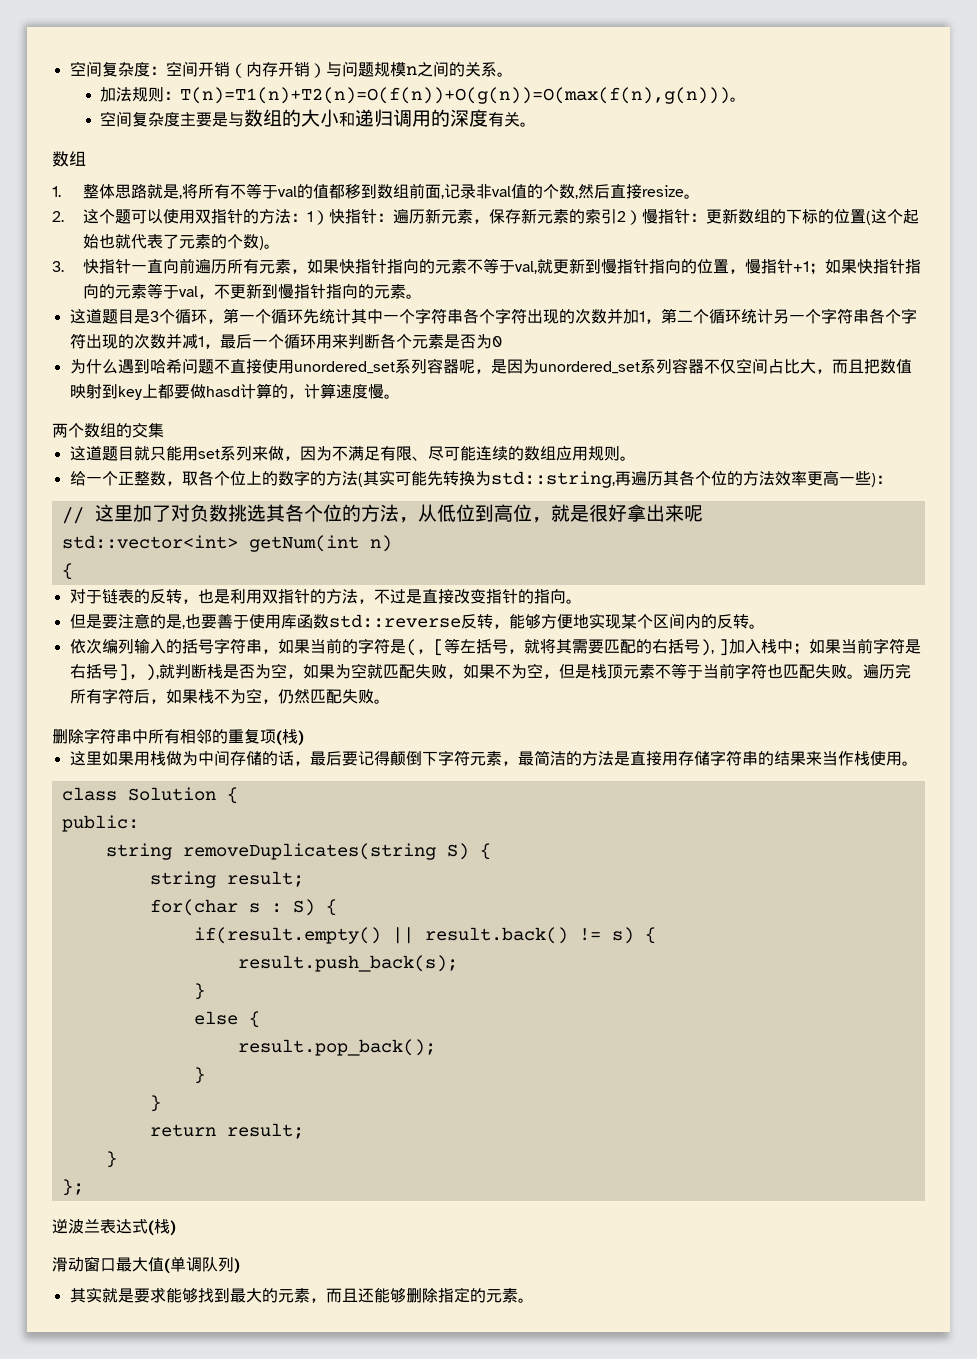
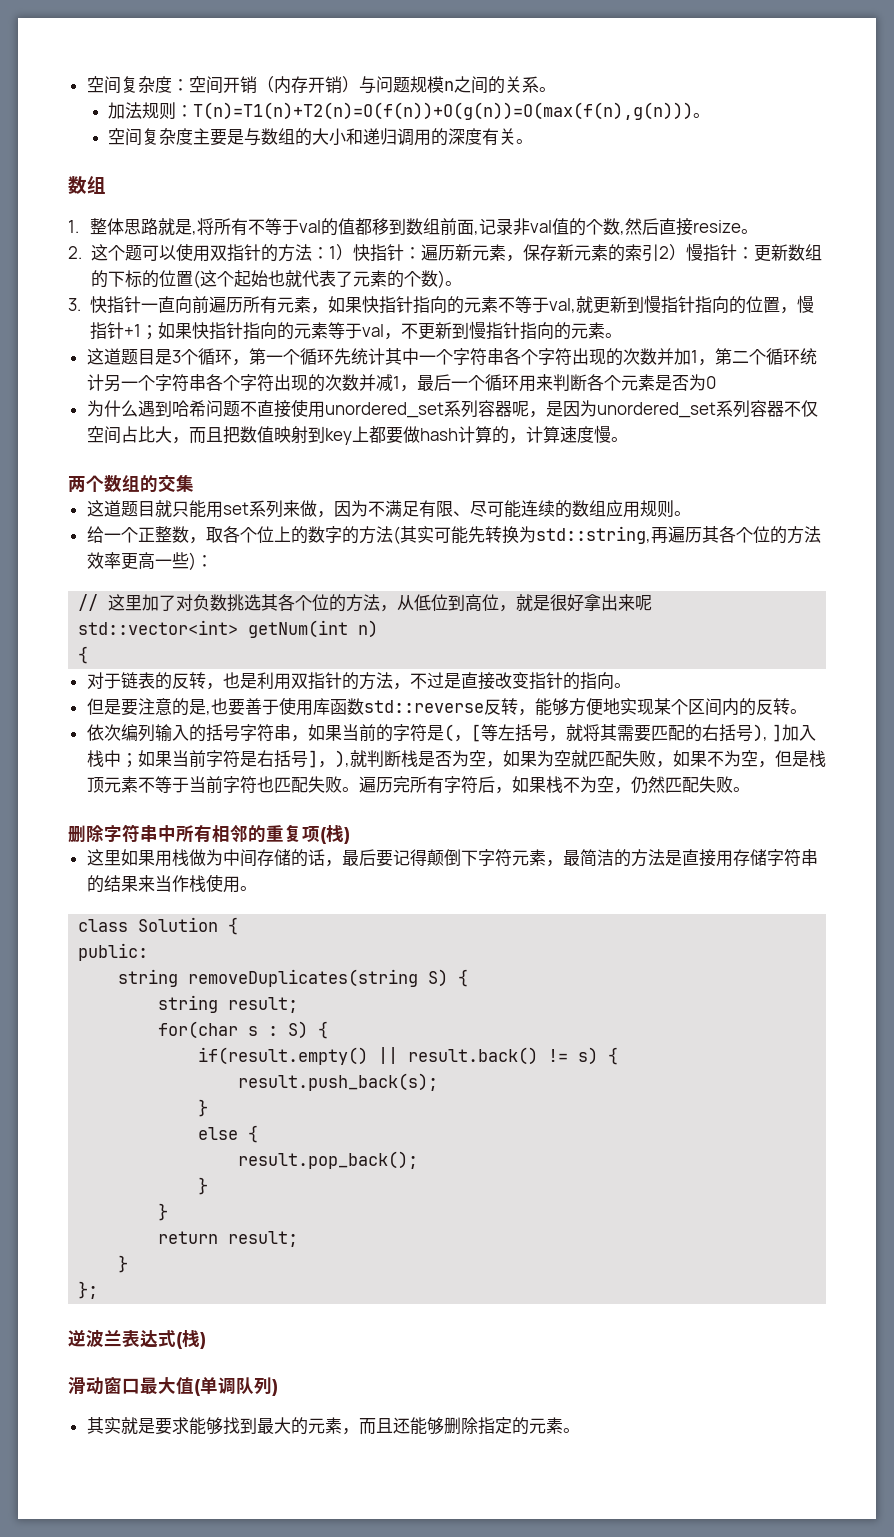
- 为什么遇到哈希问题不直接使用unordered_set系列容器呢，是因为unordered_set系列容器不仅空间占比大，而且把数值映射到key上都要做hasd计算的，计算速度慢。
+ 为什么遇到哈希问题不直接使用unordered_set系列容器呢，是因为unordered_set系列容器不仅空间占比大，而且把数值映射到key上都要做hash计算的，计算速度慢。

